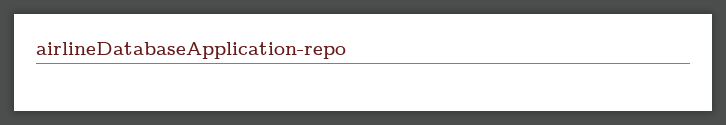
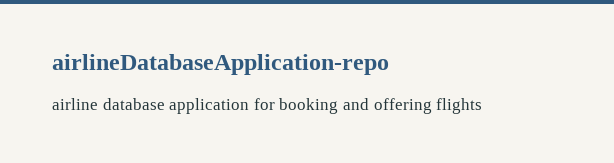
+ airline database application for booking and offering flights

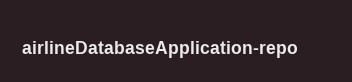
- airline database application for booking and offering flights

